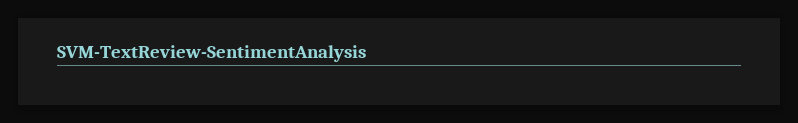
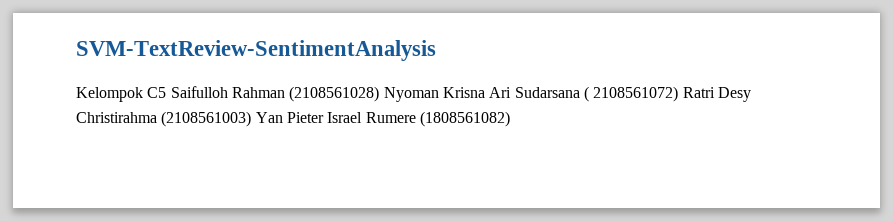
+ Kelompok C5 Saifulloh Rahman (2108561028) Nyoman Krisna Ari Sudarsana ( 2108561072) Ratri Desy Christirahma (2108561003) Yan Pieter Israel Rumere (1808561082)

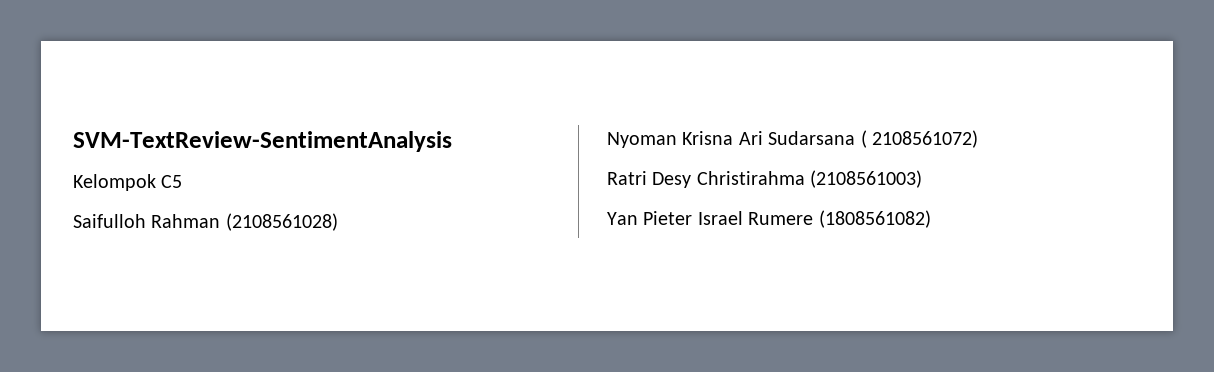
- Kelompok C5 Saifulloh Rahman (2108561028) Nyoman Krisna Ari Sudarsana ( 2108561072) Ratri Desy Christirahma (2108561003) Yan Pieter Israel Rumere (1808561082)
+ Kelompok C5
+ Saifulloh Rahman (2108561028)
+ Nyoman Krisna Ari Sudarsana ( 2108561072)
+ Ratri Desy Christirahma (2108561003)
+ Yan Pieter Israel Rumere (1808561082)

